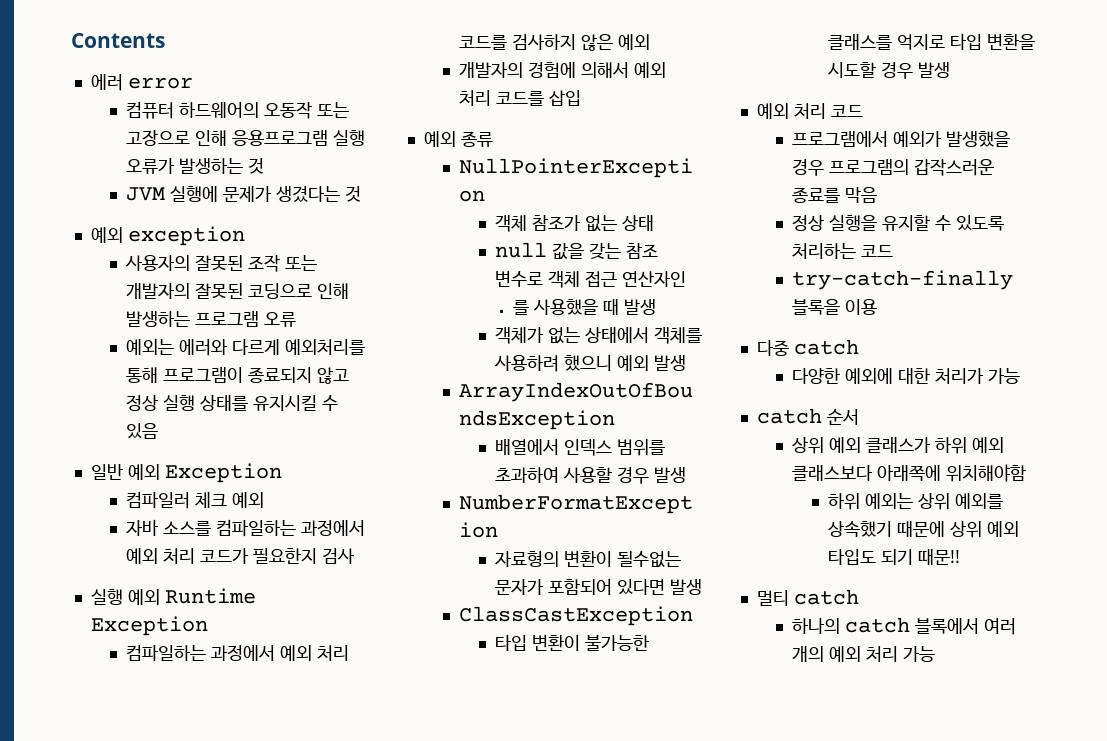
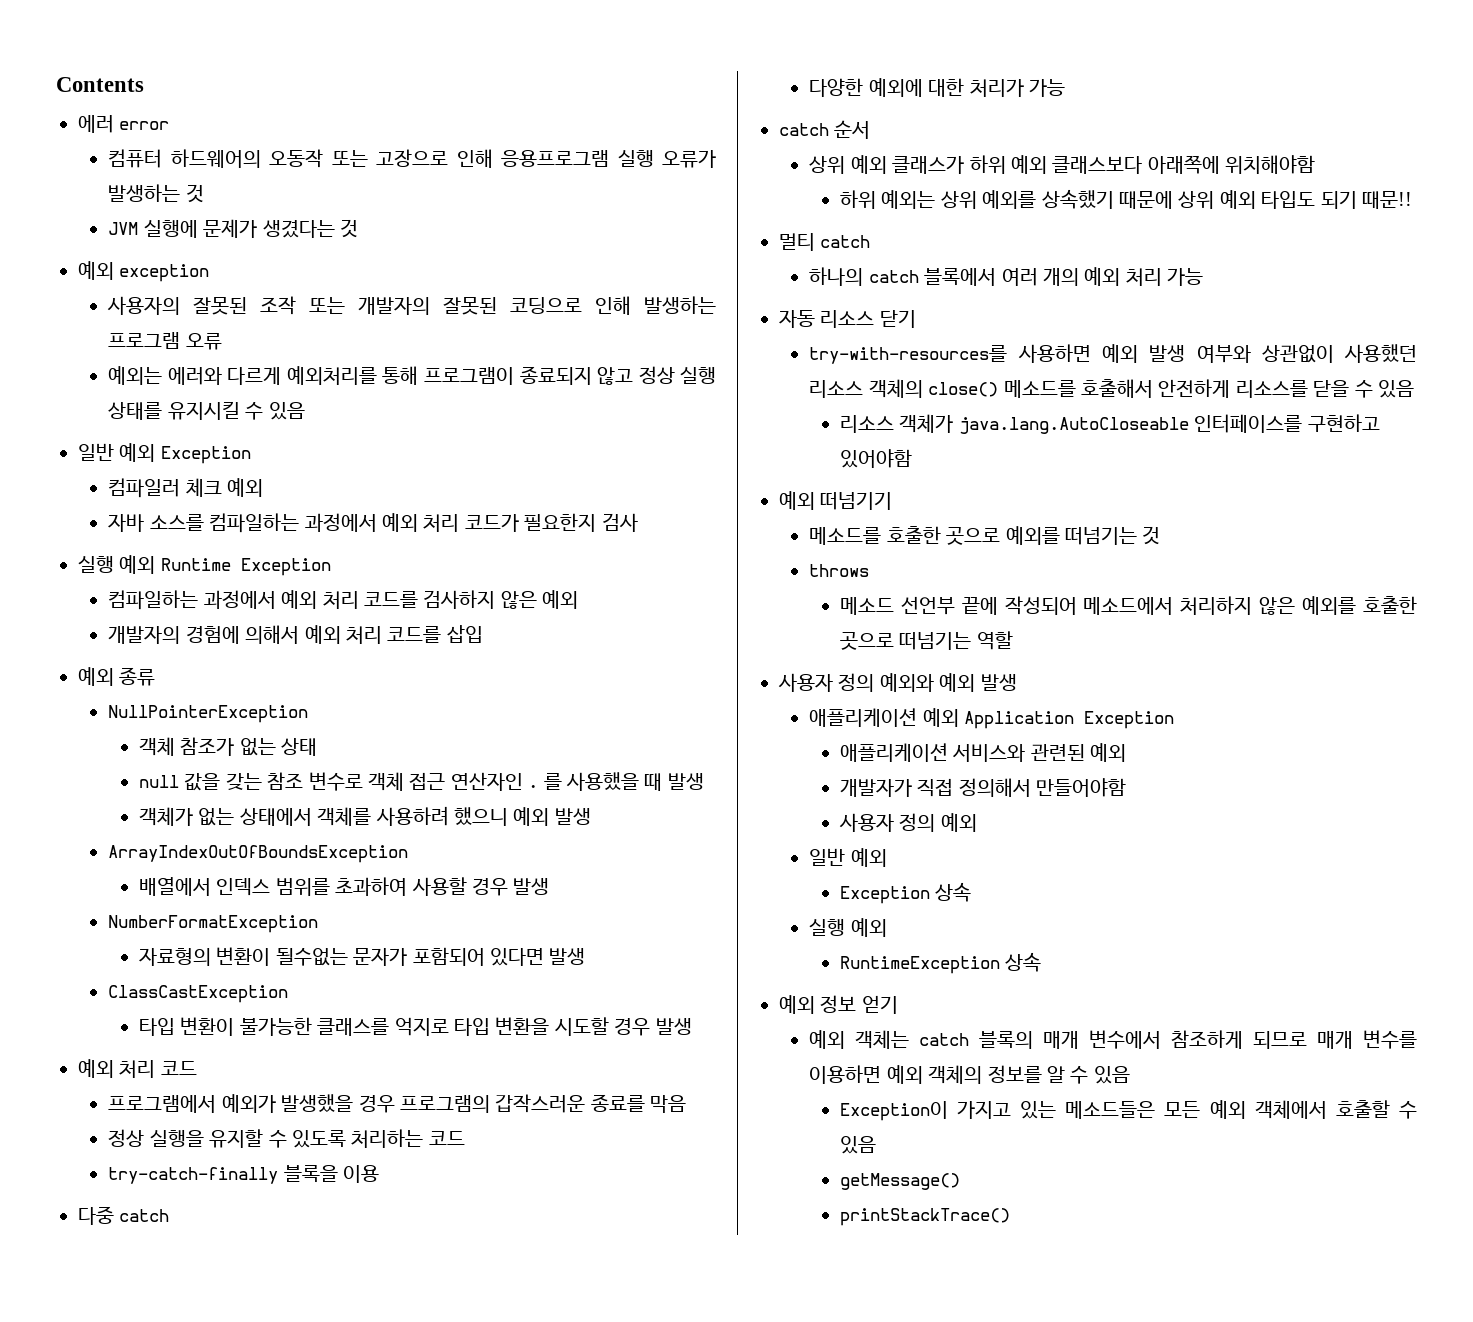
+ 자동 리소스 닫기
+ try-with-resources를 사용하면 예외 발생 여부와 상관없이 사용했던 리소스 객체의 close() 메소드를 호출해서 안전하게 리소스를 닫을 수 있음
+ 리소스 객체가 java.lang.AutoCloseable 인터페이스를 구현하고 있어야함
+ 예외 떠넘기기
+ 메소드를 호출한 곳으로 예외를 떠넘기는 것
+ throws
+ 메소드 선언부 끝에 작성되어 메소드에서 처리하지 않은 예외를 호출한 곳으로 떠넘기는 역할
+ 사용자 정의 예외와 예외 발생
+ 애플리케이션 예외 Application Exception
+ 애플리케이션 서비스와 관련된 예외
+ 개발자가 직접 정의해서 만들어야함
+ 사용자 정의 예외
+ 일반 예외
+ Exception 상속
+ 실행 예외
+ RuntimeException 상속
+ 예외 정보 얻기
+ 예외 객체는 catch 블록의 매개 변수에서 참조하게 되므로 매개 변수를 이용하면 예외 객체의 정보를 알 수 있음
+ Exception이 가지고 있는 메소드들은 모든 예외 객체에서 호출할 수 있음
+ getMessage()
+ printStackTrace()

